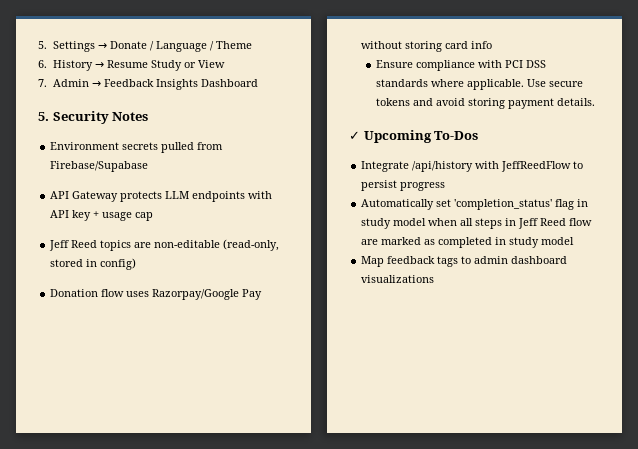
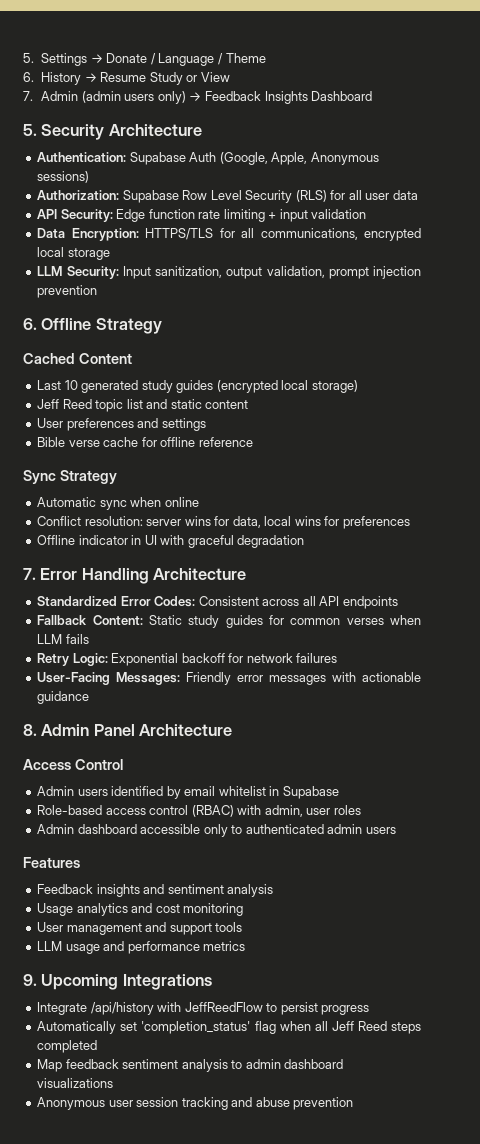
- 7. Admin → Feedback Insights Dashboard
+ 7. Admin (admin users only) → Feedback Insights Dashboard
- 5. Security Notes
- Environment secrets pulled from Firebase/Supabase
- API Gateway protects LLM endpoints with API key + usage cap
- Jeff Reed topics are non-editable (read-only, stored in config)
- Donation flow uses Razorpay/Google Pay without storing card info
- Ensure compliance with PCI DSS standards where applicable. Use secure tokens and avoid storing payment details.
- ✓ Upcoming To-Dos
+ 5. Security Architecture
+ Authentication: Supabase Auth (Google, Apple, Anonymous sessions)
+ Authorization: Supabase Row Level Security (RLS) for all user data
+ API Security: Edge function rate limiting + input validation
+ Data Encryption: HTTPS/TLS for all communications, encrypted local storage
+ LLM Security: Input sanitization, output validation, prompt injection prevention
+ 6. Offline Strategy
+ Cached Content
+ Last 10 generated study guides (encrypted local storage)
+ Jeff Reed topic list and static content
+ User preferences and settings
+ Bible verse cache for offline reference
+ Sync Strategy
+ Automatic sync when online
+ Conflict resolution: server wins for data, local wins for preferences
+ Offline indicator in UI with graceful degradation
+ 7. Error Handling Architecture
+ Standardized Error Codes: Consistent across all API endpoints
+ Fallback Content: Static study guides for common verses when LLM fails
+ Retry Logic: Exponential backoff for network failures
+ User-Facing Messages: Friendly error messages with actionable guidance
+ 8. Admin Panel Architecture
+ Access Control
+ Admin users identified by email whitelist in Supabase
+ Role-based access control (RBAC) with admin, user roles
+ Admin dashboard accessible only to authenticated admin users
+ Features
+ Feedback insights and sentiment analysis
+ Usage analytics and cost monitoring
+ User management and support tools
+ LLM usage and performance metrics
+ 9. Upcoming Integrations
- Automatically set 'completion_status' flag in study model when all steps in Jeff Reed flow are marked as completed in study model
+ Automatically set 'completion_status' flag when all Jeff Reed steps completed
- Map feedback tags to admin dashboard visualizations
+ Map feedback sentiment analysis to admin dashboard visualizations
+ Anonymous user session tracking and abuse prevention

